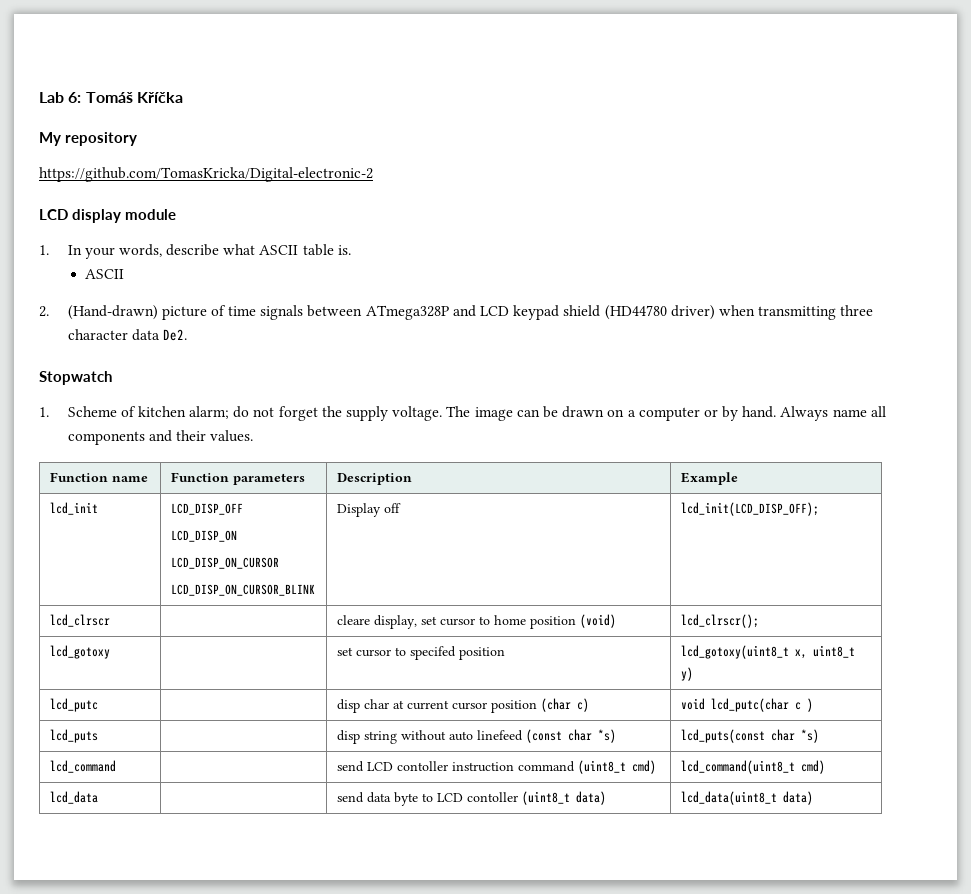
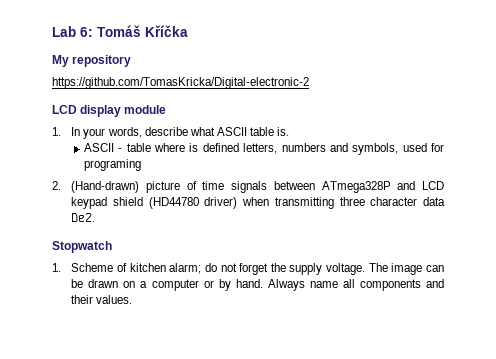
  1. In your words, describe what ASCII table is.
- ASCII
+ ASCII - table where is defined letters, numbers and symbols, used for programing
- Function name | Function parameters | Description | Example
- lcd_init | LCD_DISP_OFF
- LCD_DISP_ON
- LCD_DISP_ON_CURSOR
- LCD_DISP_ON_CURSOR_BLINK | Display off | lcd_init(LCD_DISP_OFF);
- lcd_clrscr | | cleare display, set cursor to home position (void) | lcd_clrscr();
- lcd_gotoxy | | set cursor to specifed position | lcd_gotoxy(uint8_t x, uint8_t y)
- lcd_putc | | disp char at current cursor position (char c) | void lcd_putc(char c )
- lcd_puts | | disp string without auto linefeed (const char *s) | lcd_puts(const char *s)
- lcd_command | | send LCD contoller instruction command (uint8_t cmd) | lcd_command(uint8_t cmd)
- lcd_data | | send data byte to LCD contoller (uint8_t data) | lcd_data(uint8_t data)

